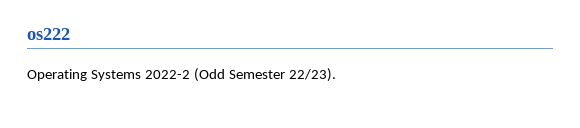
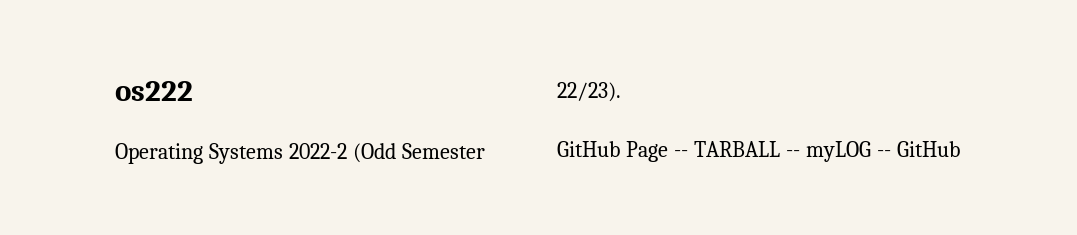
+ GitHub Page -- TARBALL -- myLOG -- GitHub

